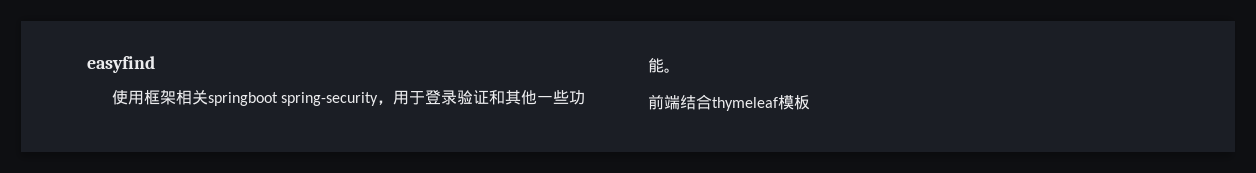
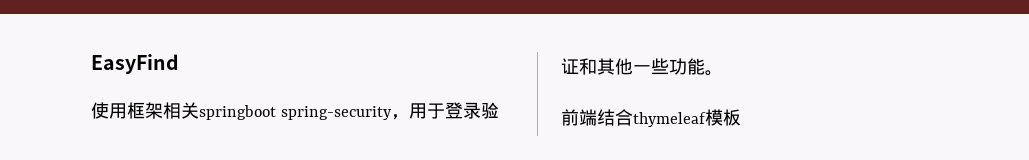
- easyfind
+ EasyFind

